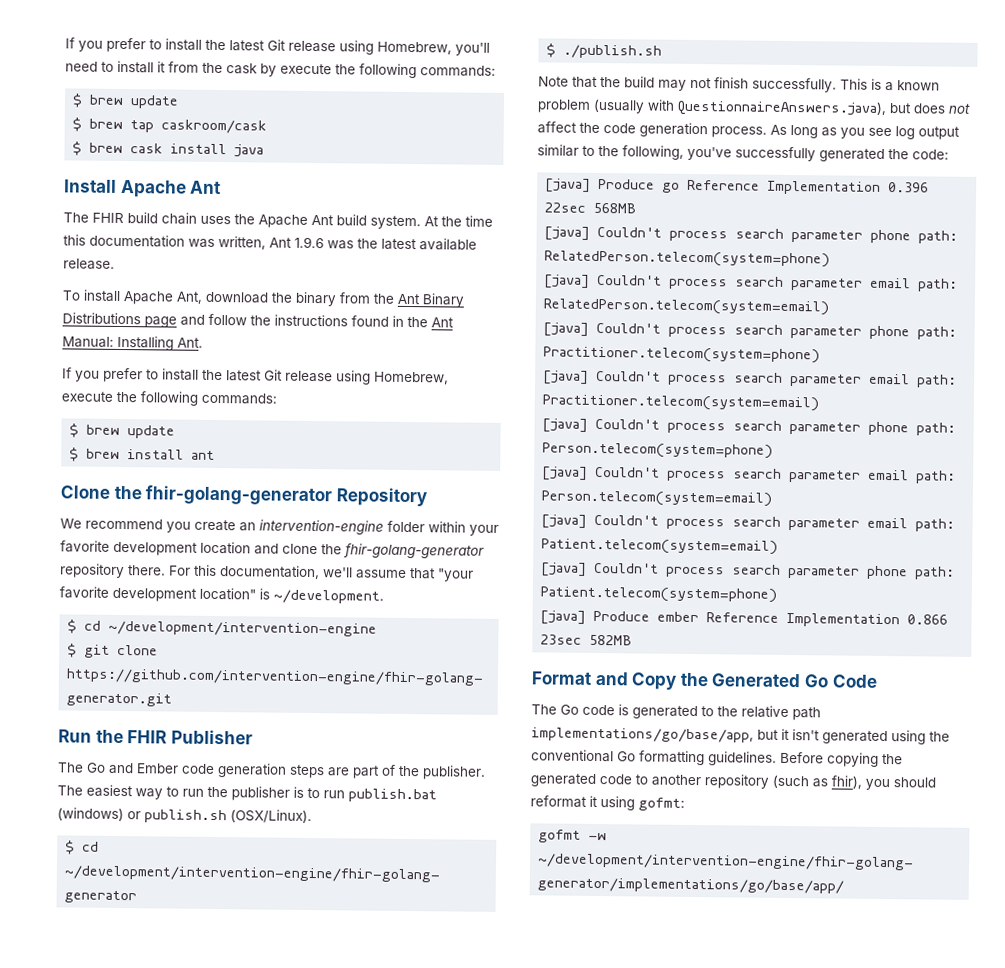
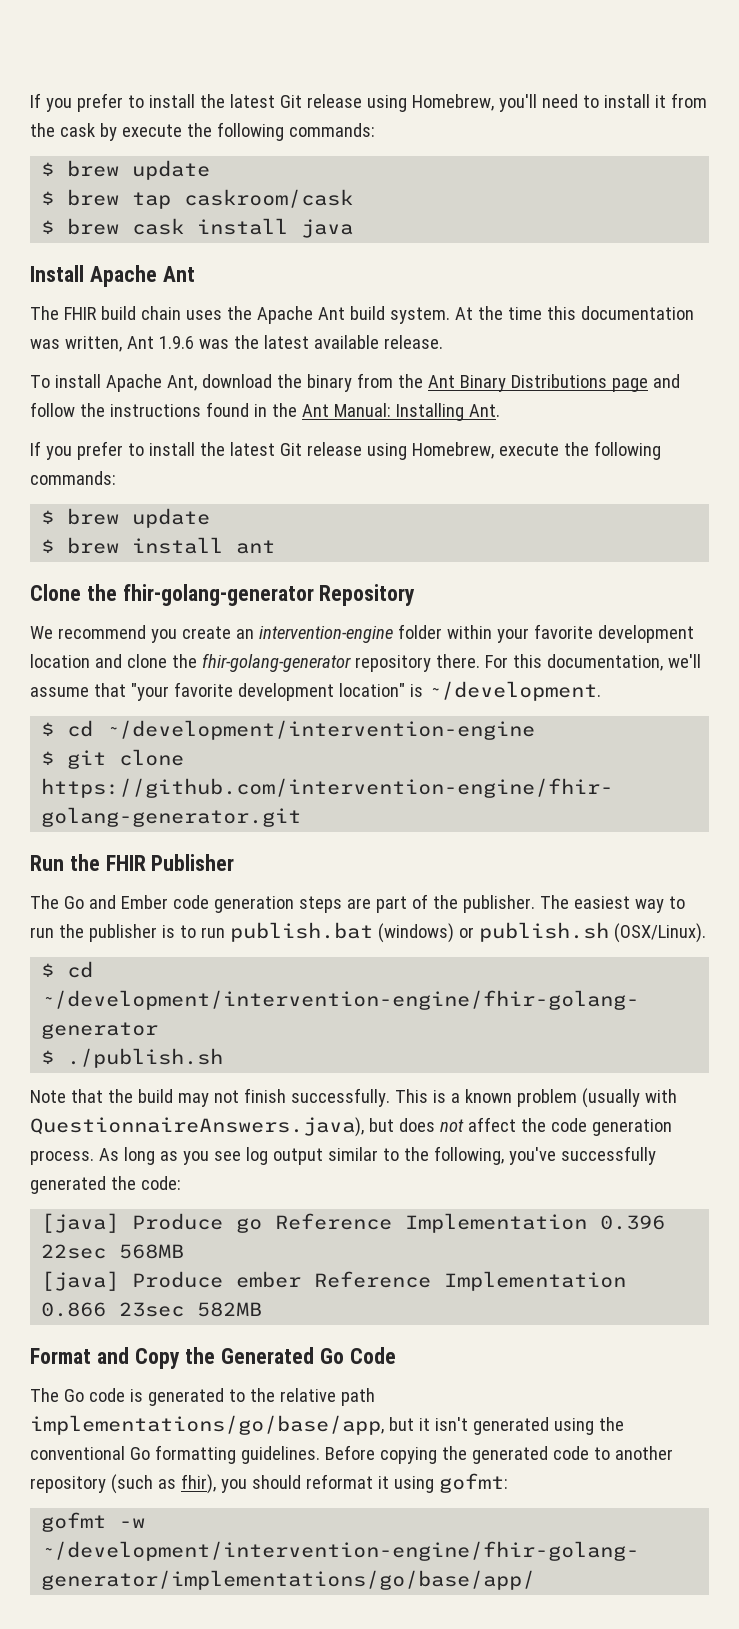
- [java] Couldn't process search parameter phone path: RelatedPerson.telecom(system=phone)
- [java] Couldn't process search parameter email path: RelatedPerson.telecom(system=email)
- [java] Couldn't process search parameter phone path: Practitioner.telecom(system=phone)
- [java] Couldn't process search parameter email path: Practitioner.telecom(system=email)
- [java] Couldn't process search parameter phone path: Person.telecom(system=phone)
- [java] Couldn't process search parameter email path: Person.telecom(system=email)
- [java] Couldn't process search parameter email path: Patient.telecom(system=email)
- [java] Couldn't process search parameter phone path: Patient.telecom(system=phone)

